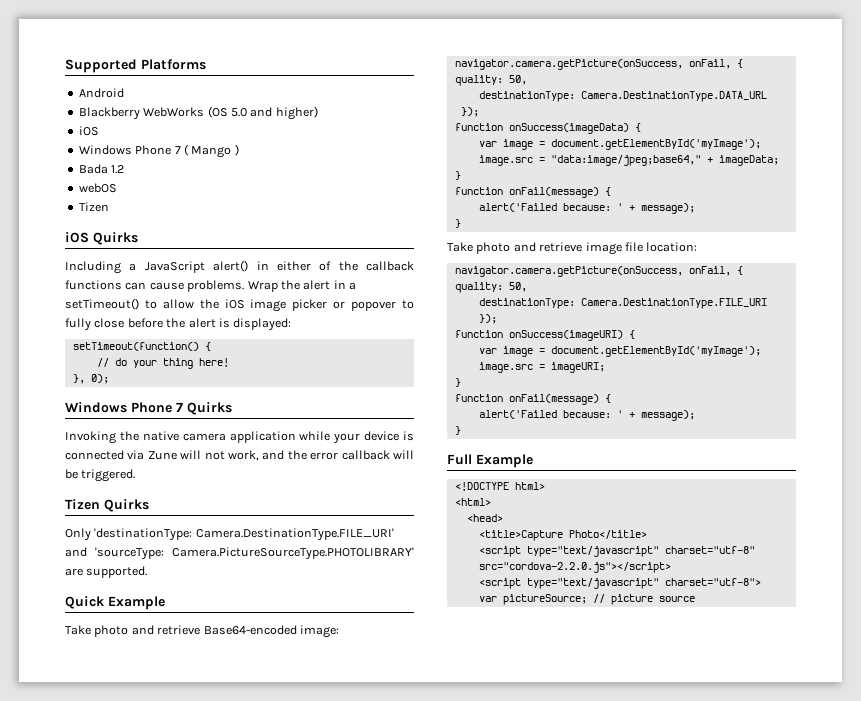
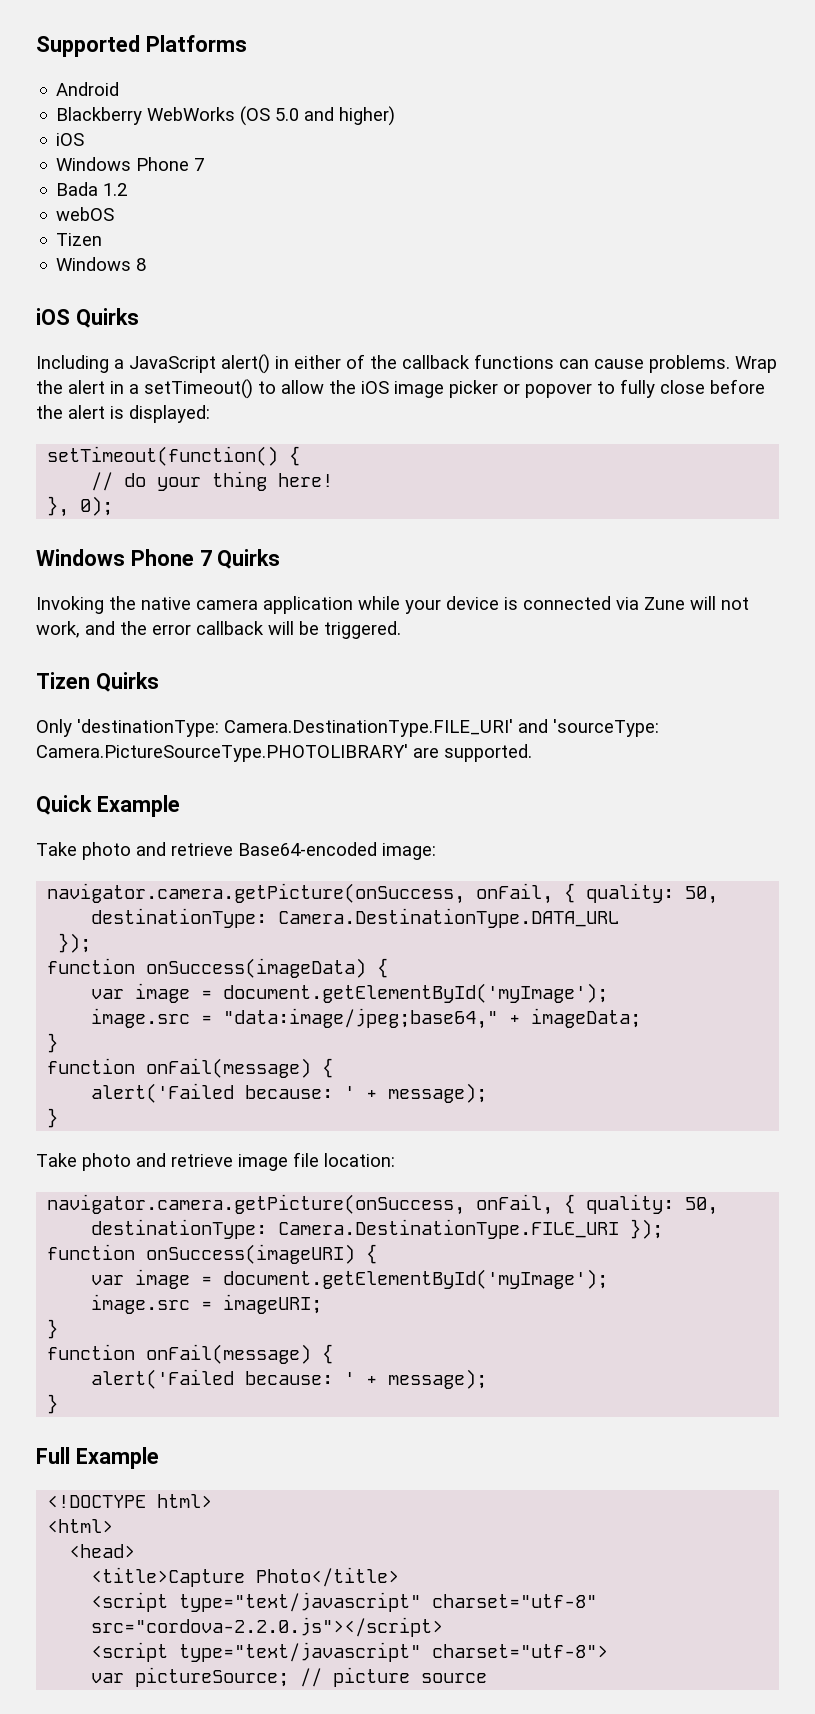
  Blackberry WebWorks (OS 5.0 and higher)
  iOS
- Windows Phone 7 ( Mango )
+ Windows Phone 7
+ Windows 8

